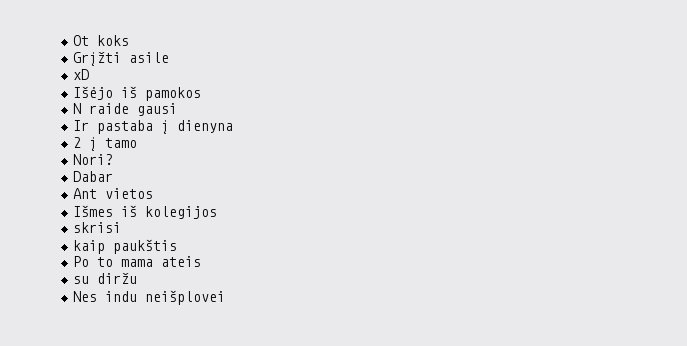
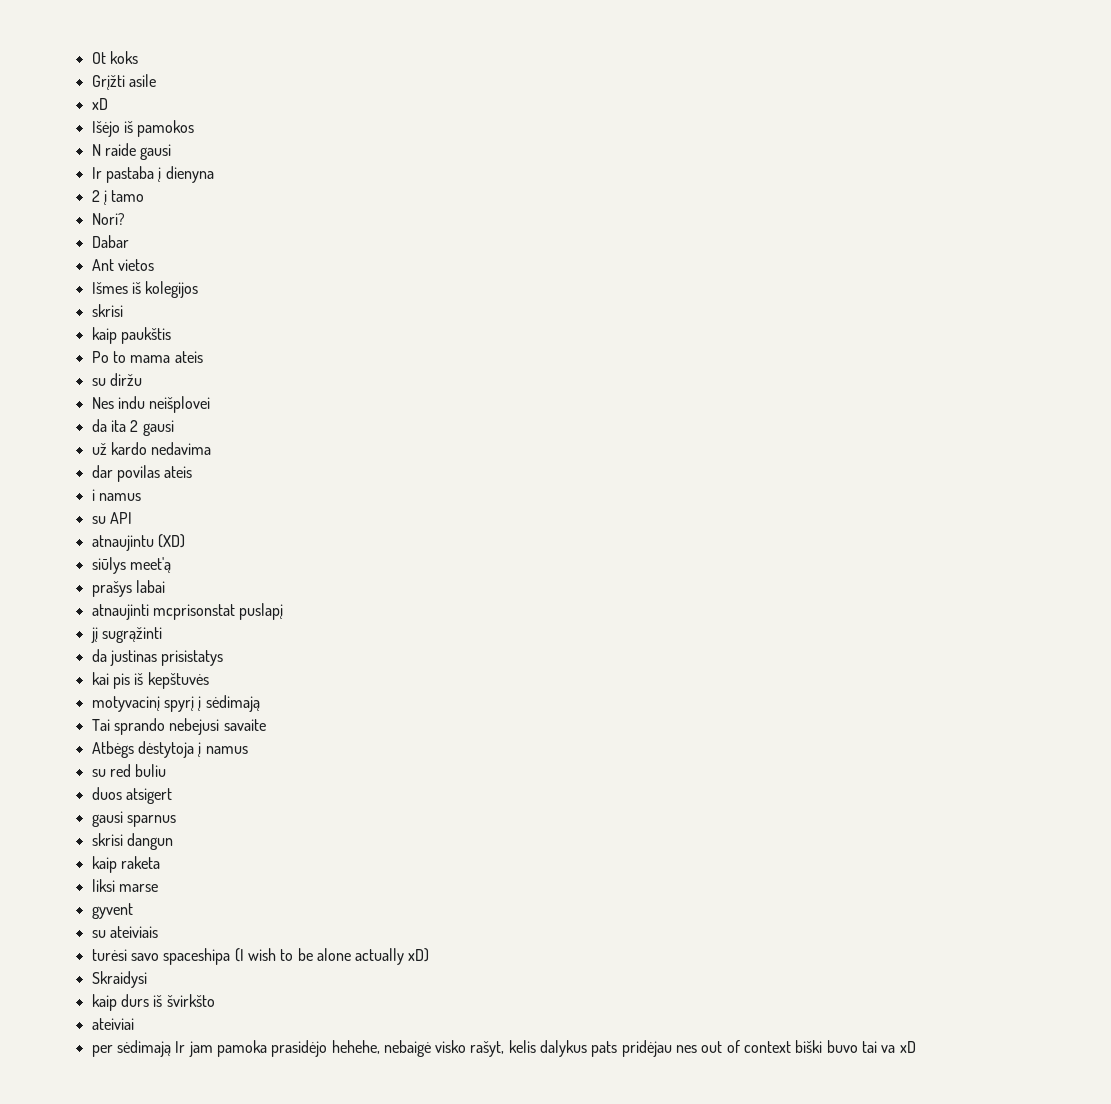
+ da ita 2 gausi
+ už kardo nedavima
+ dar povilas ateis
+ i namus
+ su API
+ atnaujintu (XD)
+ siūlys meet'ą
+ prašys labai
+ atnaujinti mcprisonstat puslapį
+ jį sugrąžinti
+ da justinas prisistatys
+ kai pis iš kepštuvės
+ motyvacinį spyrį į sėdimają
+ Tai sprando nebejusi savaite
+ Atbėgs dėstytoja į namus
+ su red buliu
+ duos atsigert
+ gausi sparnus
+ skrisi dangun
+ kaip raketa
+ liksi marse
+ gyvent
+ su ateiviais
+ turėsi savo spaceshipa (I wish to be alone actually xD)
+ Skraidysi
+ kaip durs iš švirkšto
+ ateiviai
+ per sėdimają Ir jam pamoka prasidėjo hehehe, nebaigė visko rašyt, kelis dalykus pats pridėjau nes out of context biški buvo tai va xD

